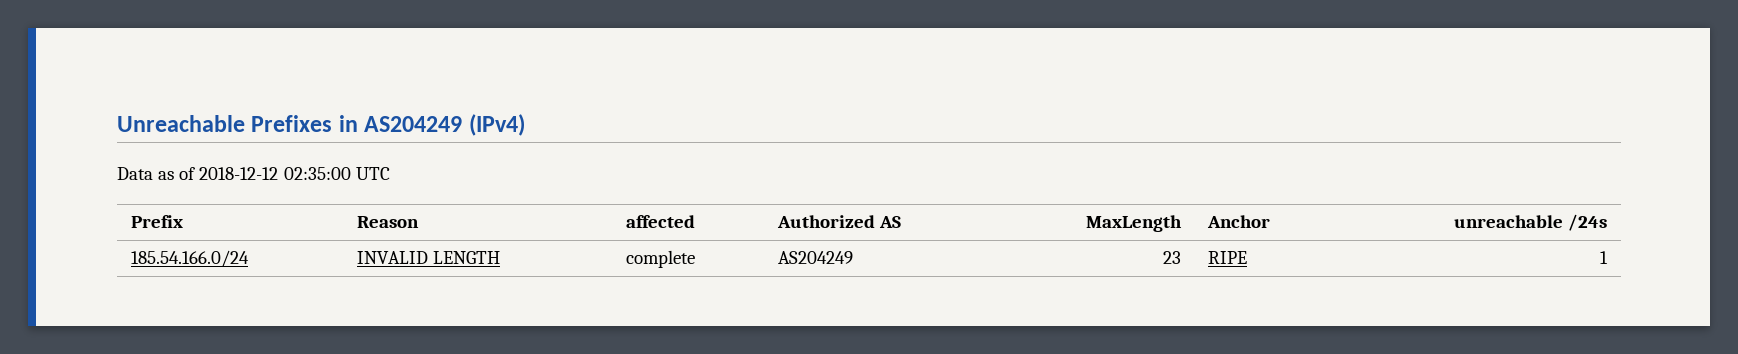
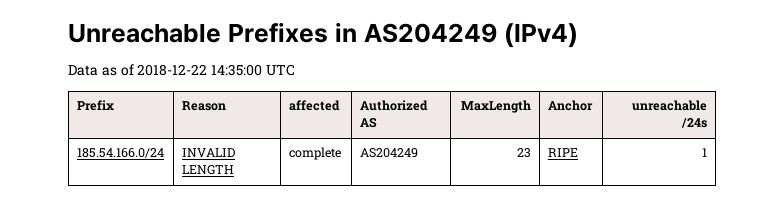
- Data as of 2018-12-12 02:35:00 UTC
+ Data as of 2018-12-22 14:35:00 UTC

